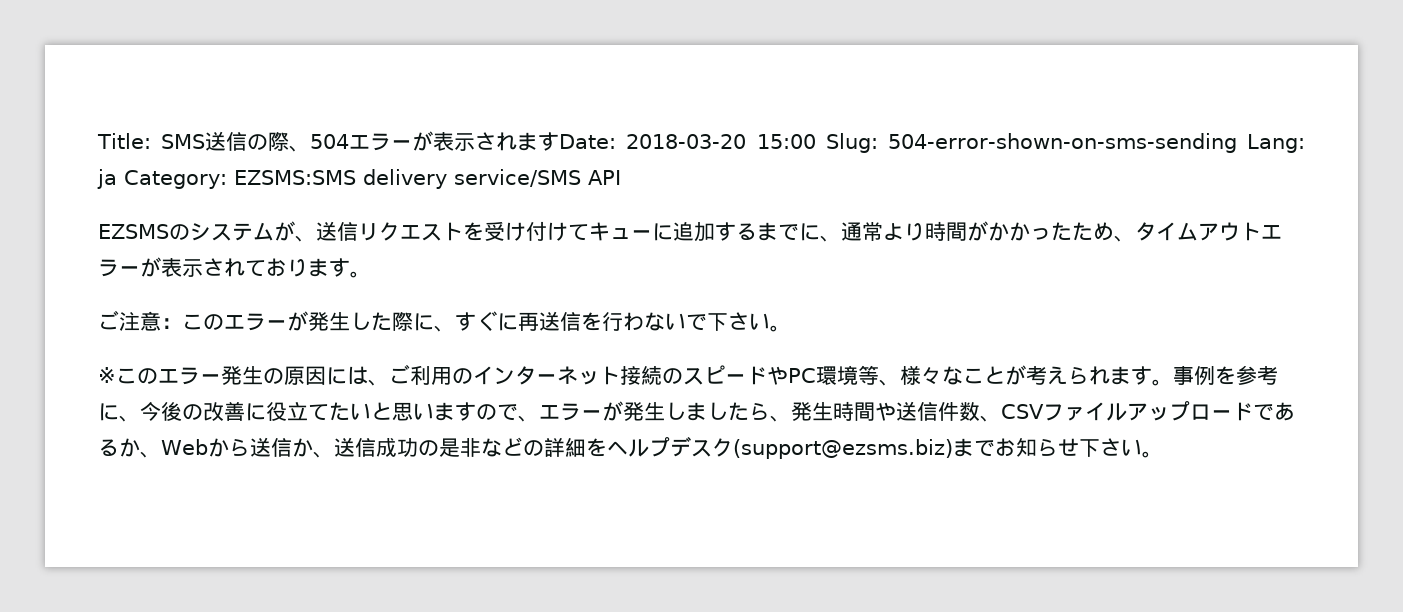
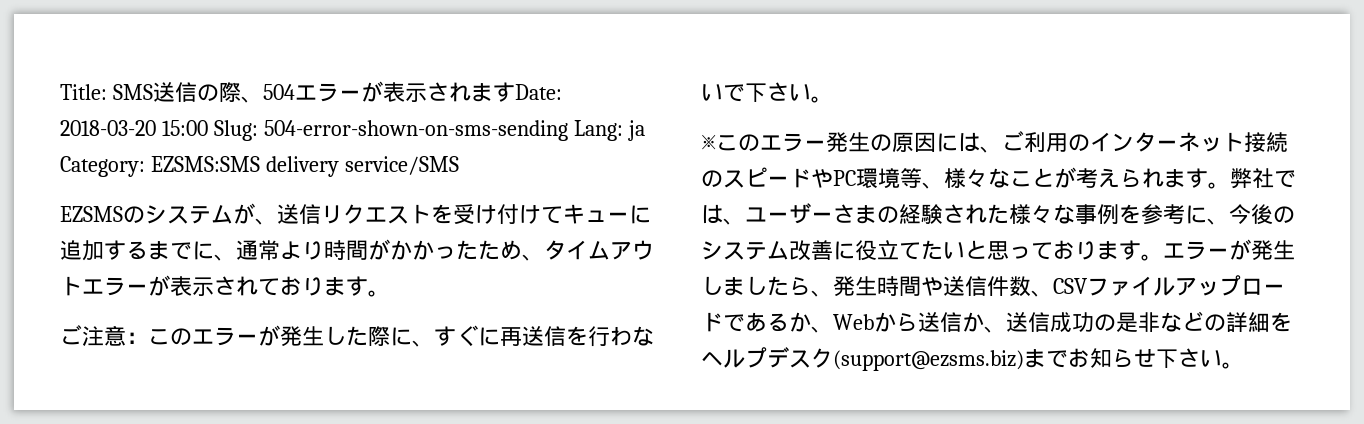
- Title: SMS送信の際、504エラーが表示されますDate: 2018-03-20 15:00 Slug: 504-error-shown-on-sms-sending Lang: ja Category: EZSMS:SMS delivery service/SMS API
+ Title: SMS送信の際、504エラーが表示されますDate: 2018-03-20 15:00 Slug: 504-error-shown-on-sms-sending Lang: ja Category: EZSMS:SMS delivery service/SMS
- 事例を参考に、今後の改善に役立てたいと思いますので、エラーが発生しましたら、発生時間や送信件数、CSVファイルアップロードであるか、Webから送信か、送信成功の是非などの詳細をヘルプデスク(support@ezsms.biz)までお知らせ下さい。
+ 弊社では、ユーザーさまの経験された様々な事例を参考に、今後のシステム改善に役立てたいと思っております。エラーが発生しましたら、発生時間や送信件数、CSVファイルアップロードであるか、Webから送信か、送信成功の是非などの詳細をヘルプデスク(support@ezsms.biz)までお知らせ下さい。

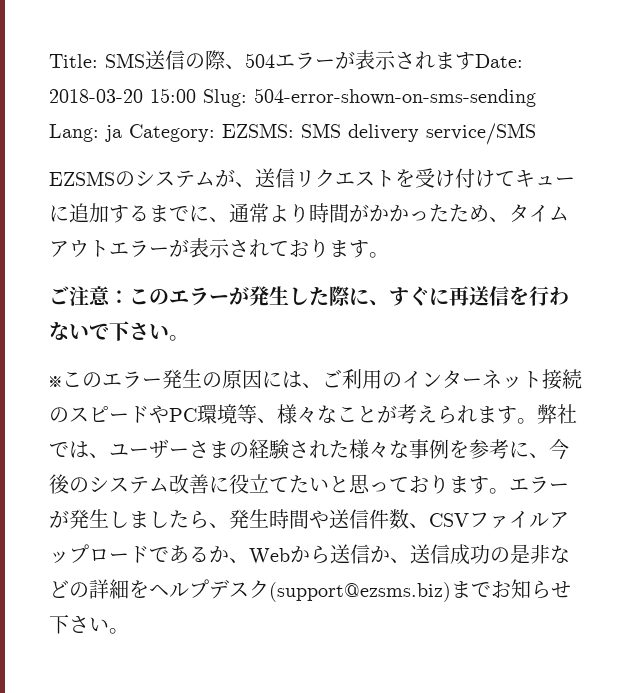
- Title: SMS送信の際、504エラーが表示されますDate: 2018-03-20 15:00 Slug: 504-error-shown-on-sms-sending Lang: ja Category: EZSMS:SMS delivery service/SMS
+ Title: SMS送信の際、504エラーが表示されますDate: 2018-03-20 15:00 Slug: 504-error-shown-on-sms-sending Lang: ja Category: EZSMS: SMS delivery service/SMS

